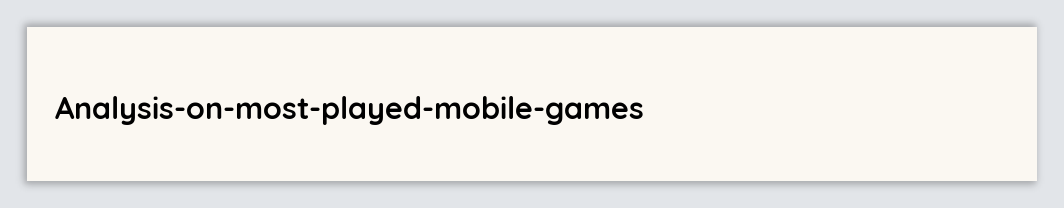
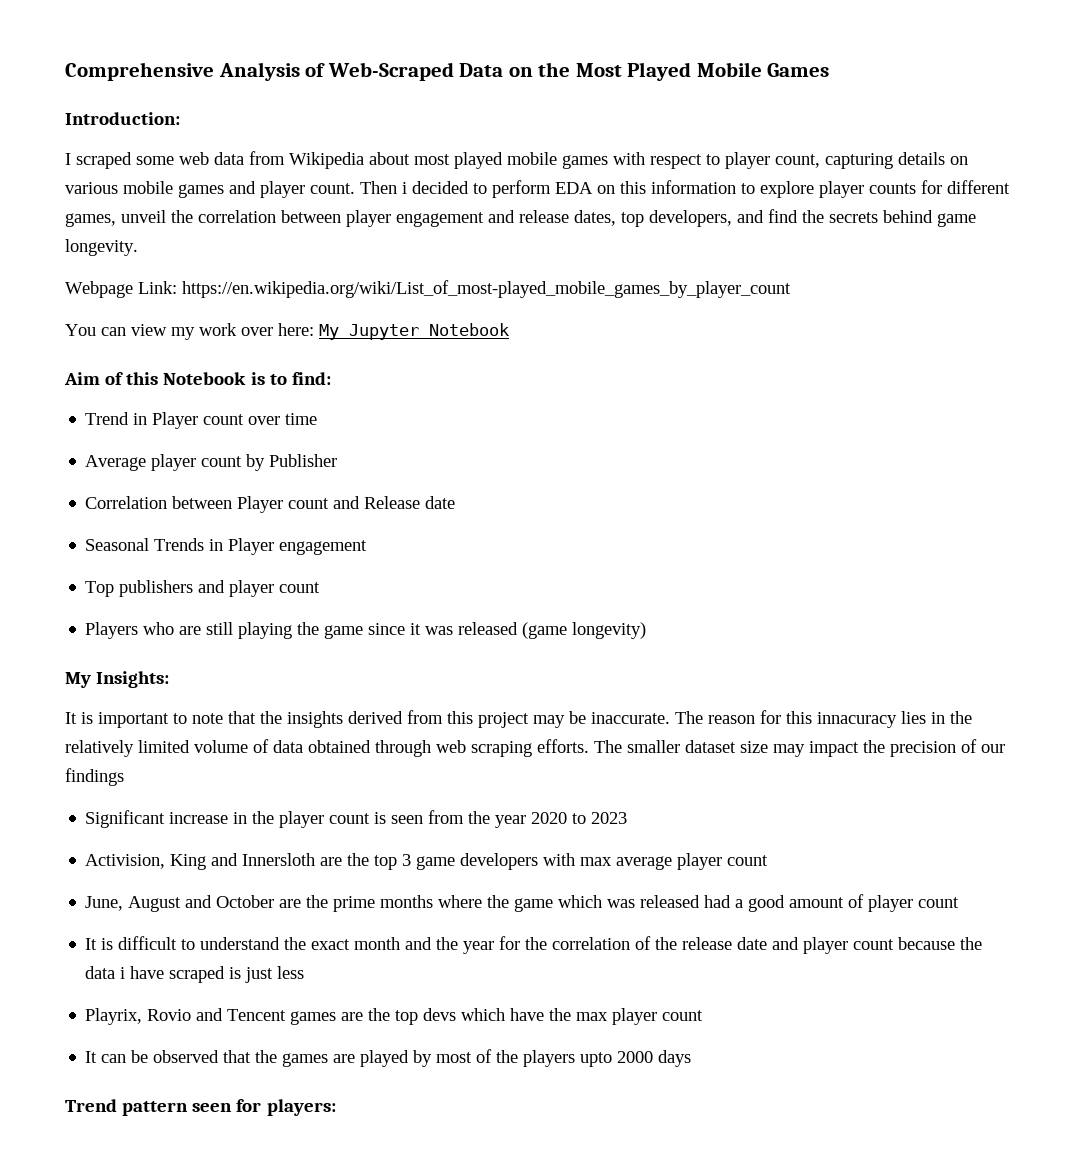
- Analysis-on-most-played-mobile-games
+ Comprehensive Analysis of Web-Scraped Data on the Most Played Mobile Games
+ Introduction:
+ I scraped some web data from Wikipedia about most played mobile games with respect to player count, capturing details on various mobile games and player count. Then i decided to perform EDA on this information to explore player counts for different games, unveil the correlation between player engagement and release dates, top developers, and find the secrets behind game longevity.
+ Webpage Link: https://en.wikipedia.org/wiki/List_of_most-played_mobile_games_by_player_count
+ You can view my work over here: My Jupyter Notebook
+ Aim of this Notebook is to find:
+ Trend in Player count over time
+ Average player count by Publisher
+ Correlation between Player count and Release date
+ Seasonal Trends in Player engagement
+ Top publishers and player count
+ Players who are still playing the game since it was released (game longevity)
+ My Insights:
+ It is important to note that the insights derived from this project may be inaccurate. The reason for this innacuracy lies in the relatively limited volume of data obtained through web scraping efforts. The smaller dataset size may impact the precision of our findings
+ Significant increase in the player count is seen from the year 2020 to 2023
+ Activision, King and Innersloth are the top 3 game developers with max average player count
+ June, August and October are the prime months where the game which was released had a good amount of player count
+ It is difficult to understand the exact month and the year for the correlation of the release date and player count because the data i have scraped is just less
+ Playrix, Rovio and Tencent games are the top devs which have the max player count
+ It can be observed that the games are played by most of the players upto 2000 days
+ Trend pattern seen for players:

